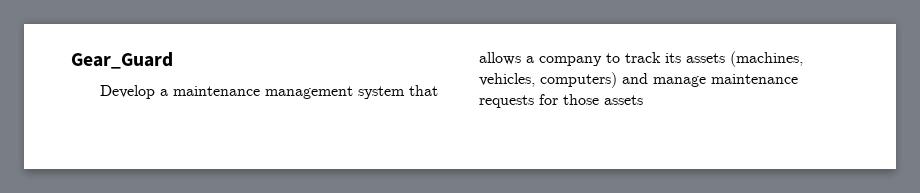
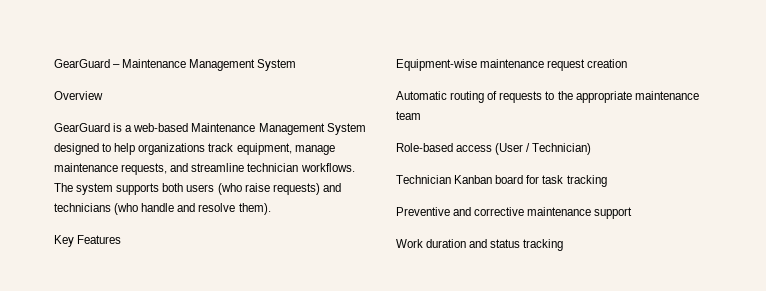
- Gear_Guard
- Develop a maintenance management system that allows a company to track its assets (machines, vehicles, computers) and manage maintenance requests for those assets
+ GearGuard – Maintenance Management System
+ Overview
+ GearGuard is a web-based Maintenance Management System designed to help organizations track equipment, manage maintenance requests, and streamline technician workflows. The system supports both users (who raise requests) and technicians (who handle and resolve them).
+ Key Features
+ Equipment-wise maintenance request creation
+ Automatic routing of requests to the appropriate maintenance team
+ Role-based access (User / Technician)
+ Technician Kanban board for task tracking
+ Preventive and corrective maintenance support
+ Work duration and status tracking

